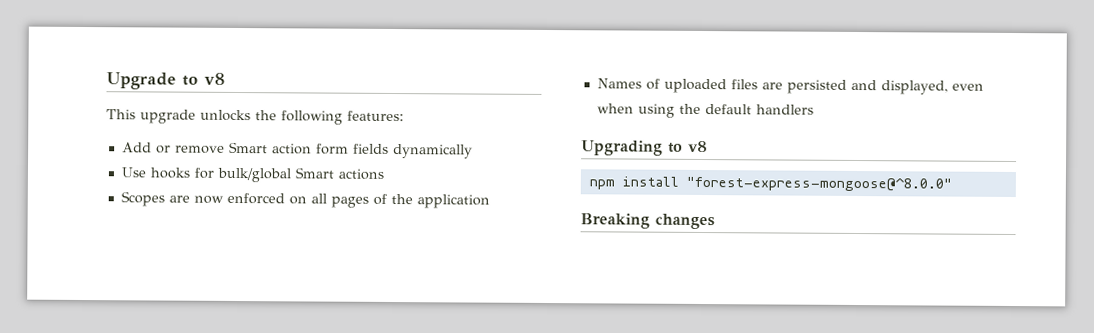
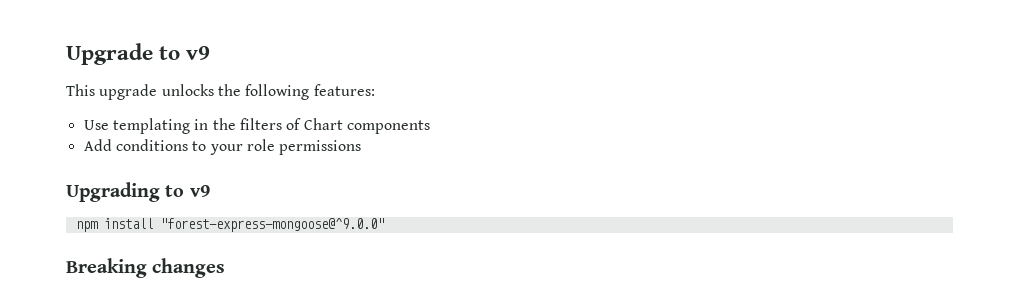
- Upgrade to v8
+ Upgrade to v9
- Add or remove Smart action form fields dynamically
- Use hooks for bulk/global Smart actions
- Scopes are now enforced on all pages of the application
- Names of uploaded files are persisted and displayed, even when using the default handlers
+ Use templating in the filters of Chart components
+ Add conditions to your role permissions
- Upgrading to v8
+ Upgrading to v9
- npm install "forest-express-mongoose@^8.0.0"
+ npm install "forest-express-mongoose@^9.0.0"

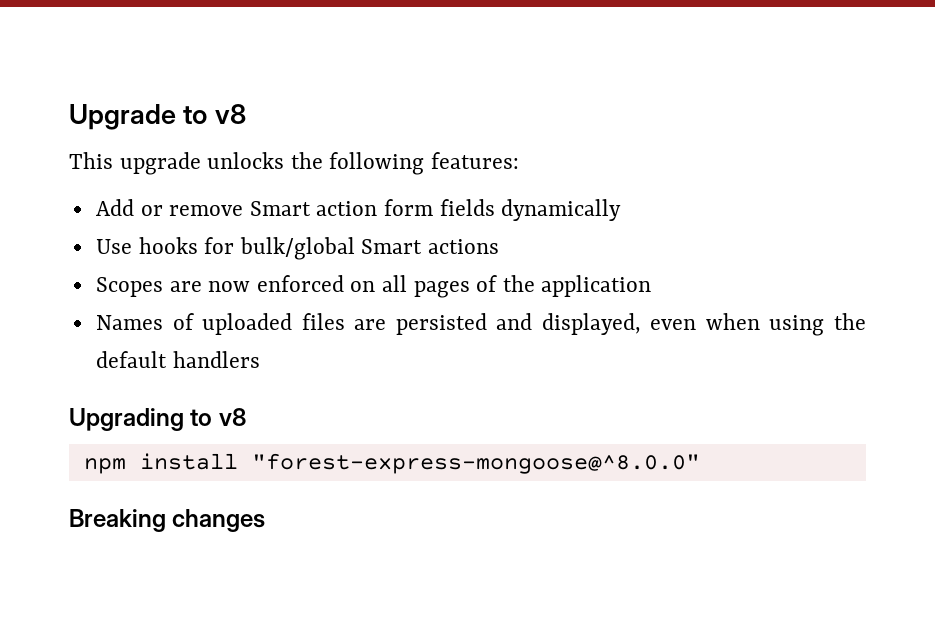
- Upgrade to v9
+ Upgrade to v8
- Use templating in the filters of Chart components
- Add conditions to your role permissions
+ Add or remove Smart action form fields dynamically
+ Use hooks for bulk/global Smart actions
+ Scopes are now enforced on all pages of the application
+ Names of uploaded files are persisted and displayed, even when using the default handlers
- Upgrading to v9
+ Upgrading to v8
- npm install "forest-express-mongoose@^9.0.0"
+ npm install "forest-express-mongoose@^8.0.0"

